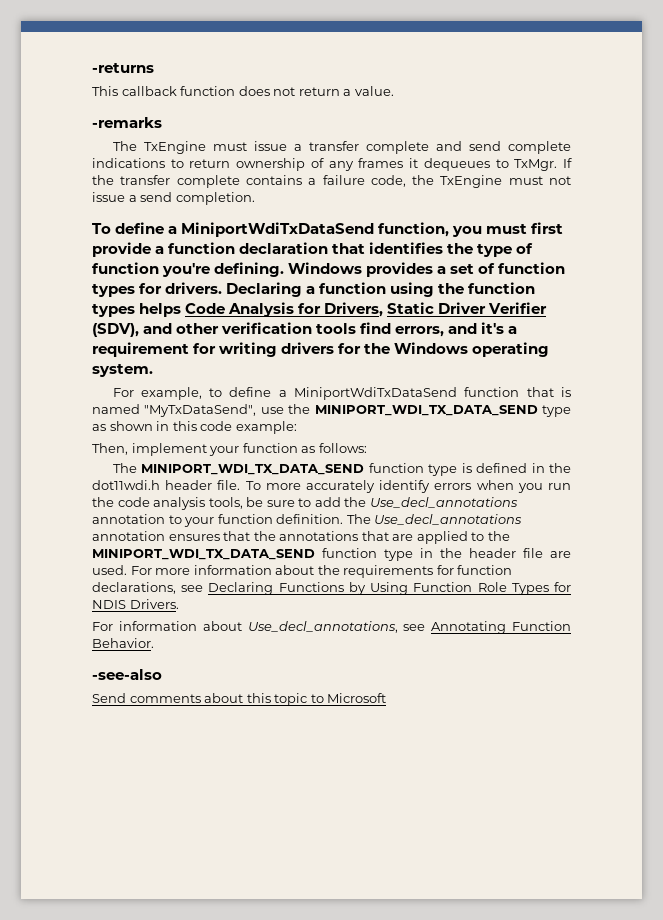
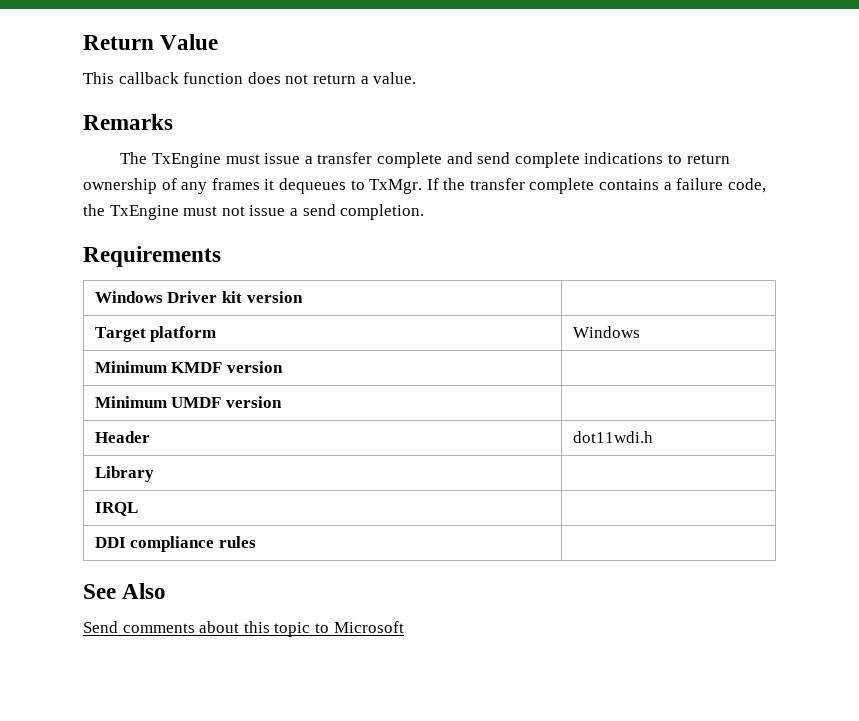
- -returns
+ Return Value
- -remarks
+ Remarks
- To define a MiniportWdiTxDataSend function, you must first provide a function declaration that identifies the type of function you're defining. Windows provides a set of function types for drivers. Declaring a function using the function types helps Code Analysis for Drivers, Static Driver Verifier (SDV), and other verification tools find errors, and it's a requirement for writing drivers for the Windows operating system.
- For example, to define a MiniportWdiTxDataSend function that is named "MyTxDataSend", use the MINIPORT_WDI_TX_DATA_SEND type as shown in this code example:
- Then, implement your function as follows:
- The MINIPORT_WDI_TX_DATA_SEND function type is defined in the dot11wdi.h header file. To more accurately identify errors when you run the code analysis tools, be sure to add the Use_decl_annotations annotation to your function definition. The Use_decl_annotations annotation ensures that the annotations that are applied to the MINIPORT_WDI_TX_DATA_SEND function type in the header file are used. For more information about the requirements for function declarations, see Declaring Functions by Using Function Role Types for NDIS Drivers.
- For information about Use_decl_annotations, see Annotating Function Behavior.
- -see-also
+ Requirements
+ Windows Driver kit version |
+ Target platform | Windows
+ Minimum KMDF version |
+ Minimum UMDF version |
+ Header | dot11wdi.h
+ Library |
+ IRQL |
+ DDI compliance rules |
+ See Also

